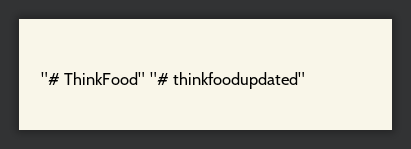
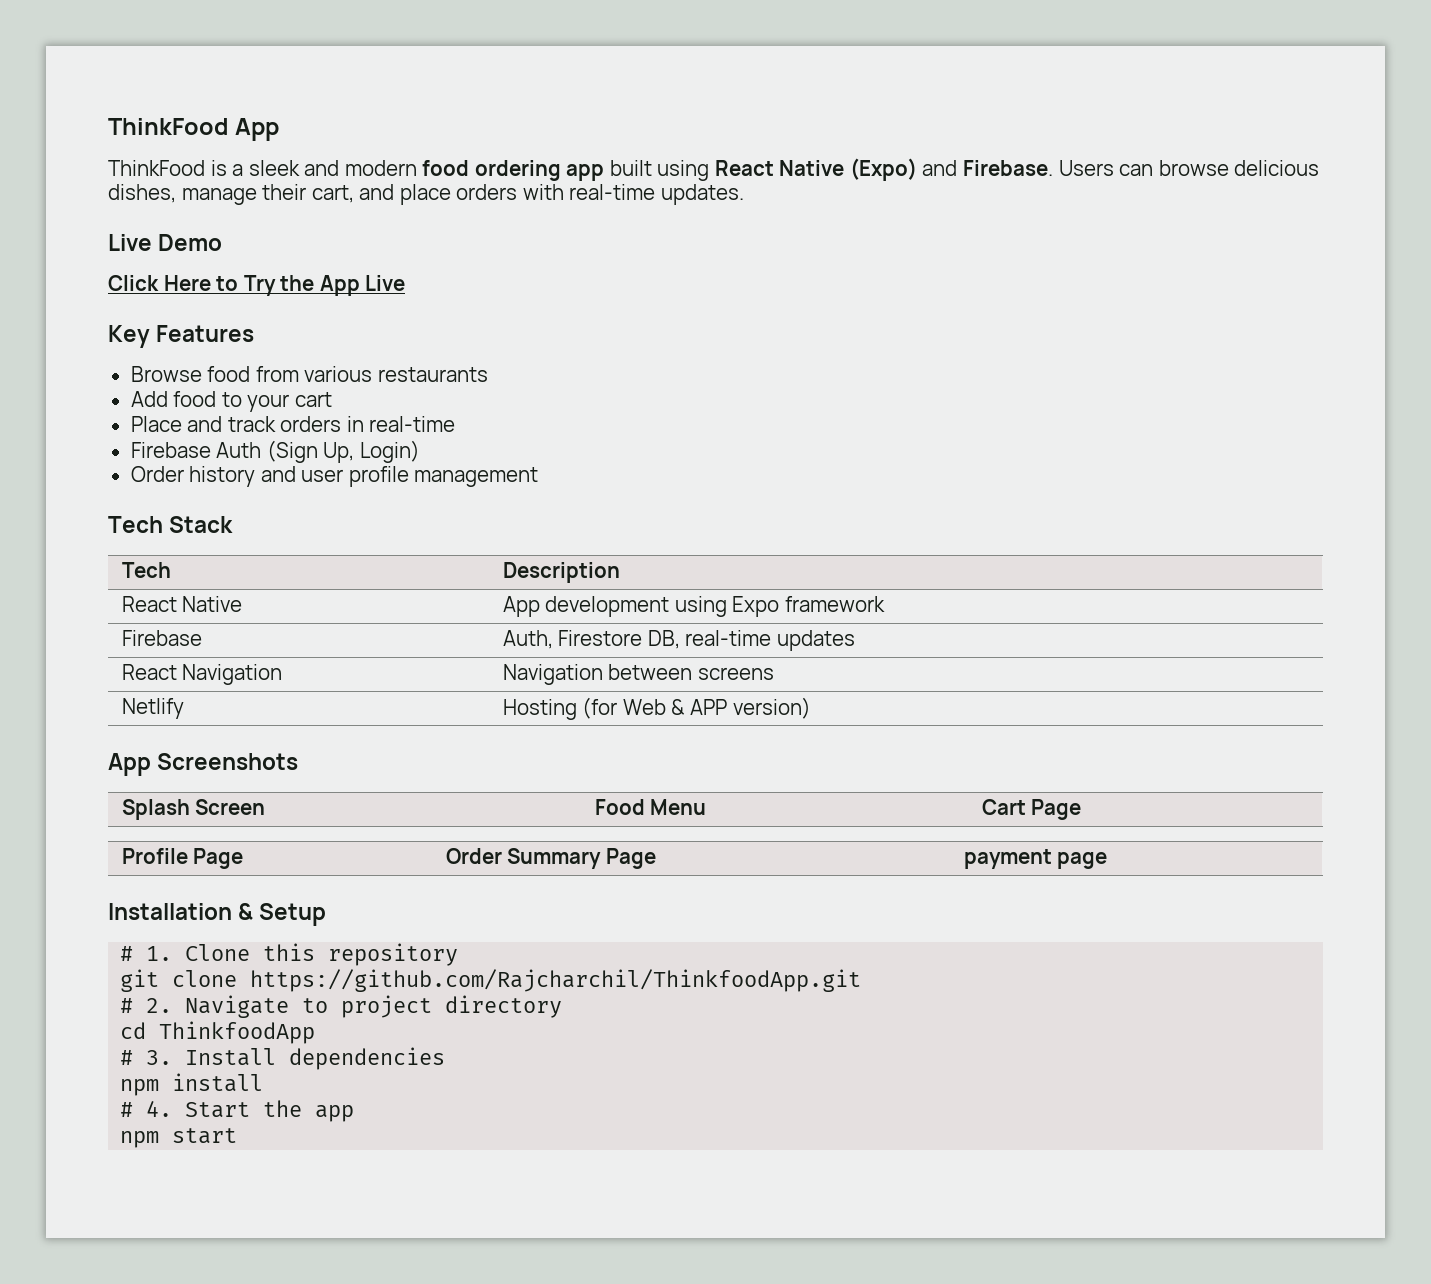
- "# ThinkFood" "# thinkfoodupdated"
+ ThinkFood App
+ ThinkFood is a sleek and modern food ordering app built using React Native (Expo) and Firebase. Users can browse delicious dishes, manage their cart, and place orders with real-time updates.
+ Live Demo
+ Click Here to Try the App Live
+ Key Features
+ Browse food from various restaurants
+ Add food to your cart
+ Place and track orders in real-time
+ Firebase Auth (Sign Up, Login)
+ Order history and user profile management
+ Tech Stack
+ Tech | Description
+ React Native | App development using Expo framework
+ Firebase | Auth, Firestore DB, real-time updates
+ React Navigation | Navigation between screens
+ Netlify | Hosting (for Web & APP version)
+ App Screenshots
+ Splash Screen | Food Menu | Cart Page
+ Profile Page | Order Summary Page | payment page
+ Installation & Setup
+ # 1. Clone this repository
+ git clone https://github.com/Rajcharchil/ThinkfoodApp.git
+ # 2. Navigate to project directory
+ cd ThinkfoodApp
+ # 3. Install dependencies
+ npm install
+ # 4. Start the app
+ npm start

